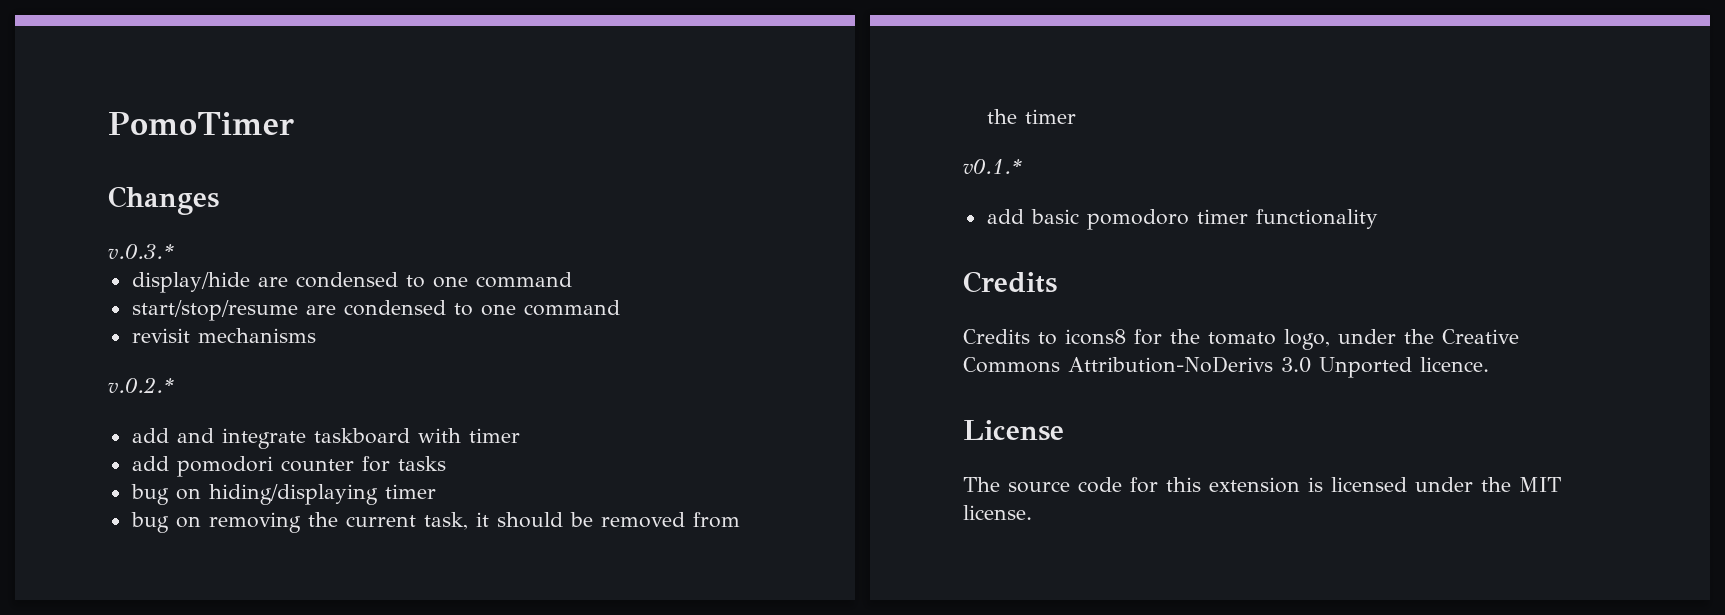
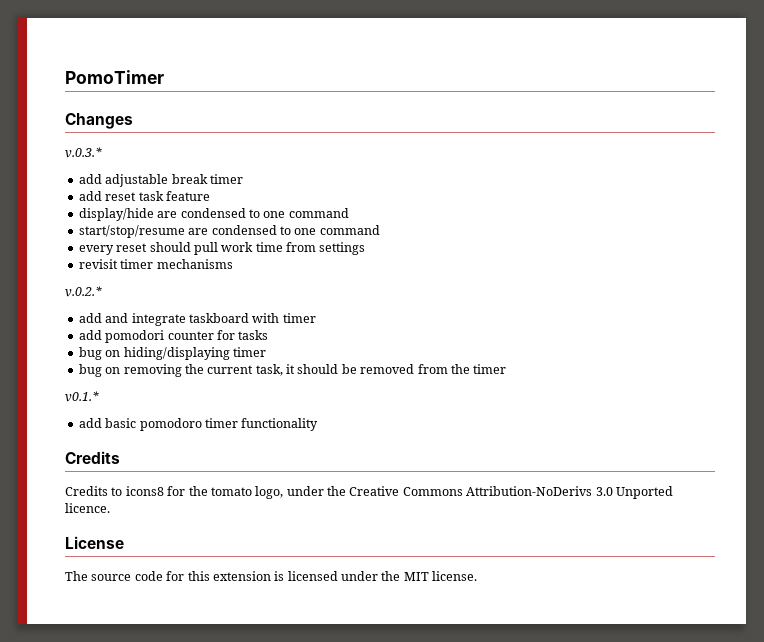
+ add adjustable break timer
+ add reset task feature
+ every reset should pull work time from settings
- revisit mechanisms
+ revisit timer mechanisms

